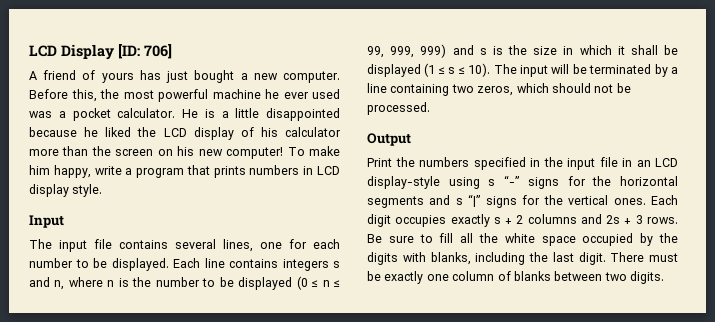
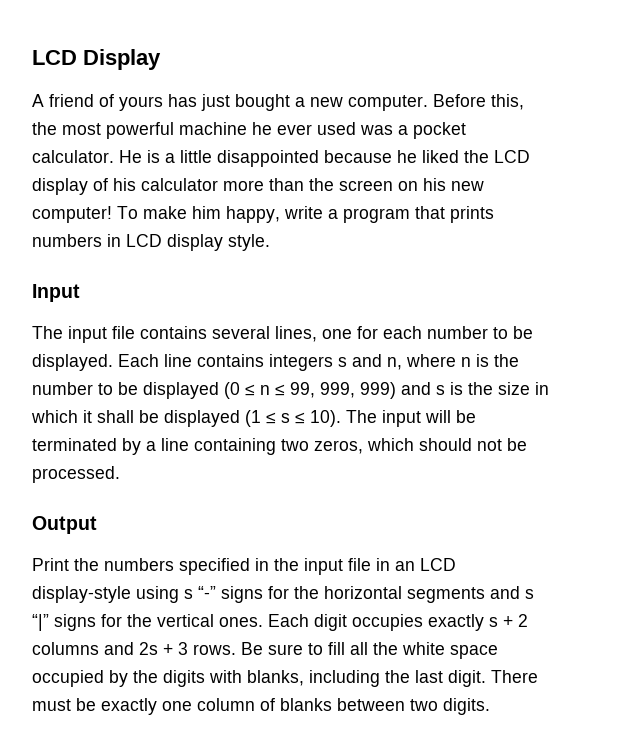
- LCD Display [ID: 706]
+ LCD Display

